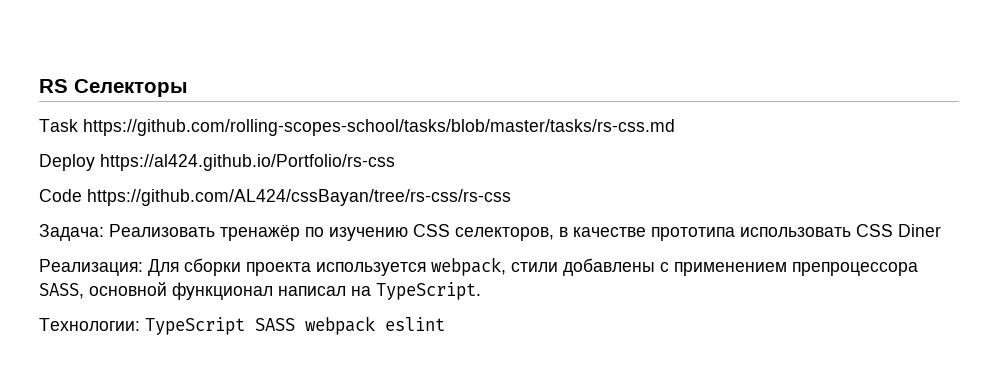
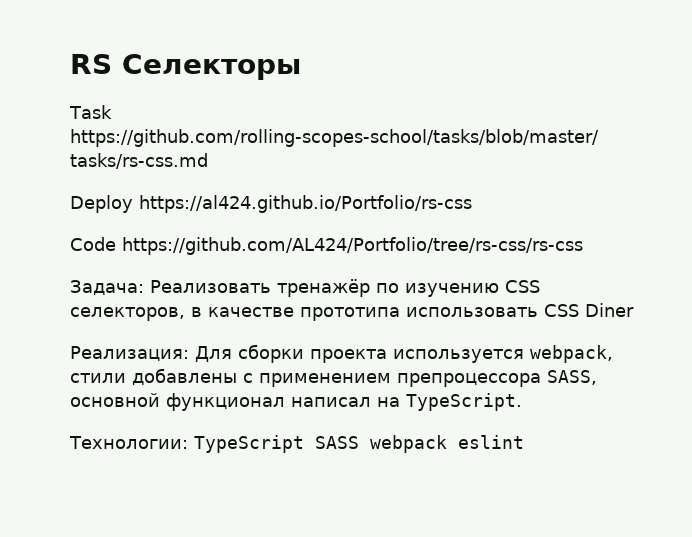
- Code https://github.com/AL424/cssBayan/tree/rs-css/rs-css
+ Code https://github.com/AL424/Portfolio/tree/rs-css/rs-css

